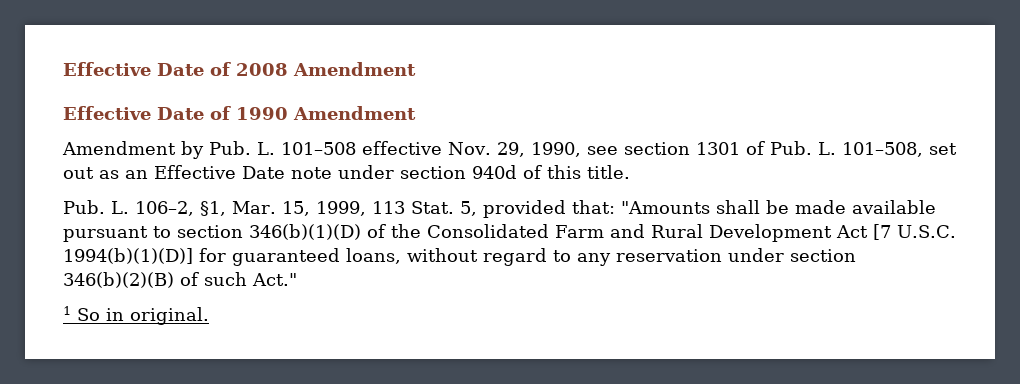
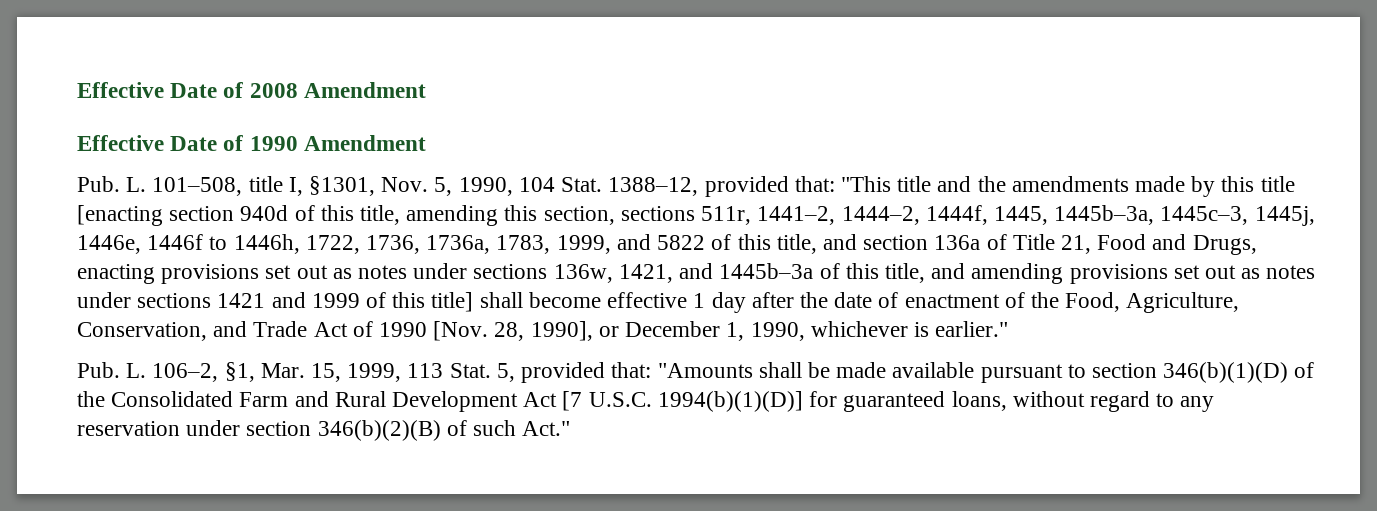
- Amendment by Pub. L. 101–508 effective Nov. 29, 1990, see section 1301 of Pub. L. 101–508, set out as an Effective Date note under section 940d of this title.
+ Pub. L. 101–508, title I, §1301, Nov. 5, 1990, 104 Stat. 1388–12, provided that: "This title and the amendments made by this title [enacting section 940d of this title, amending this section, sections 511r, 1441–2, 1444–2, 1444f, 1445, 1445b–3a, 1445c–3, 1445j, 1446e, 1446f to 1446h, 1722, 1736, 1736a, 1783, 1999, and 5822 of this title, and section 136a of Title 21, Food and Drugs, enacting provisions set out as notes under sections 136w, 1421, and 1445b–3a of this title, and amending provisions set out as notes under sections 1421 and 1999 of this title] shall become effective 1 day after the date of enactment of the Food, Agriculture, Conservation, and Trade Act of 1990 [Nov. 28, 1990], or December 1, 1990, whichever is earlier."
- 1 So in original.

